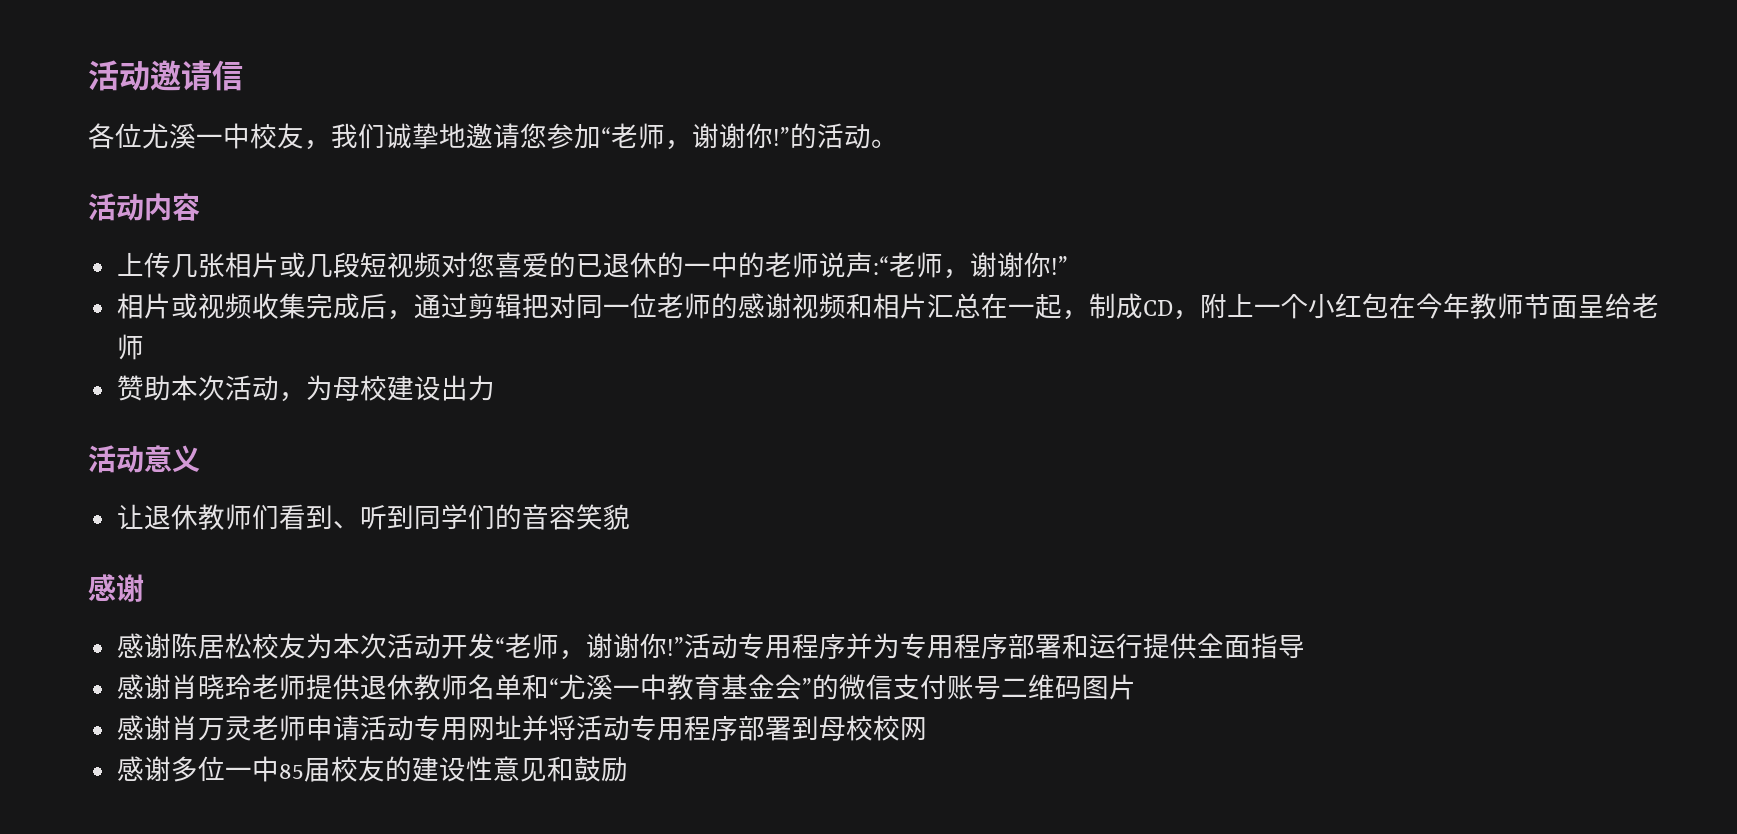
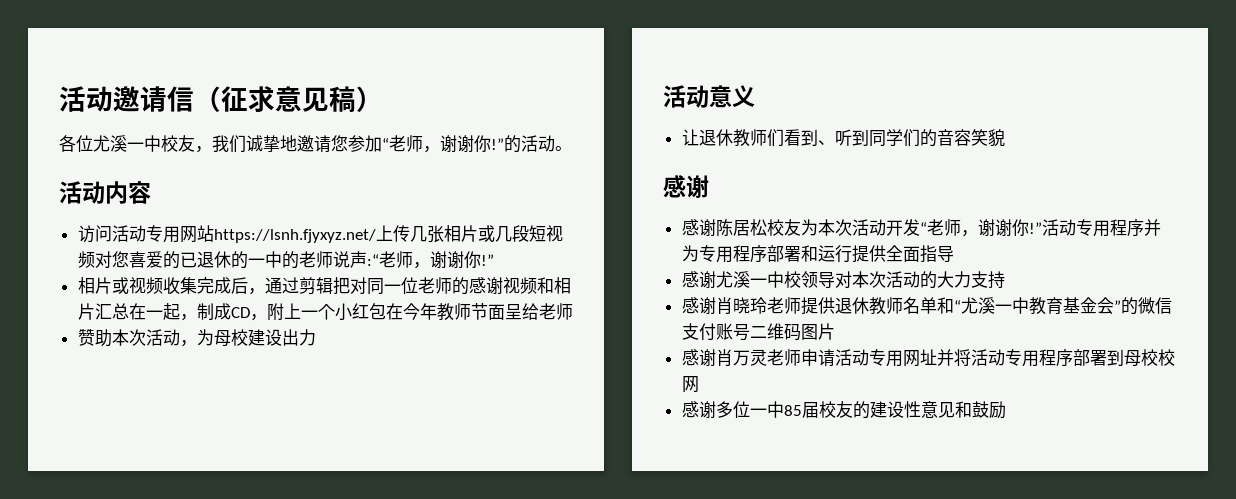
- 活动邀请信
+ 活动邀请信（征求意见稿）
- 上传几张相片或几段短视频对您喜爱的已退休的一中的老师说声:“老师，谢谢你!”
+ 访问活动专用网站https://lsnh.fjyxyz.net/上传几张相片或几段短视频对您喜爱的已退休的一中的老师说声:“老师，谢谢你!”
+ 感谢尤溪一中校领导对本次活动的大力支持

